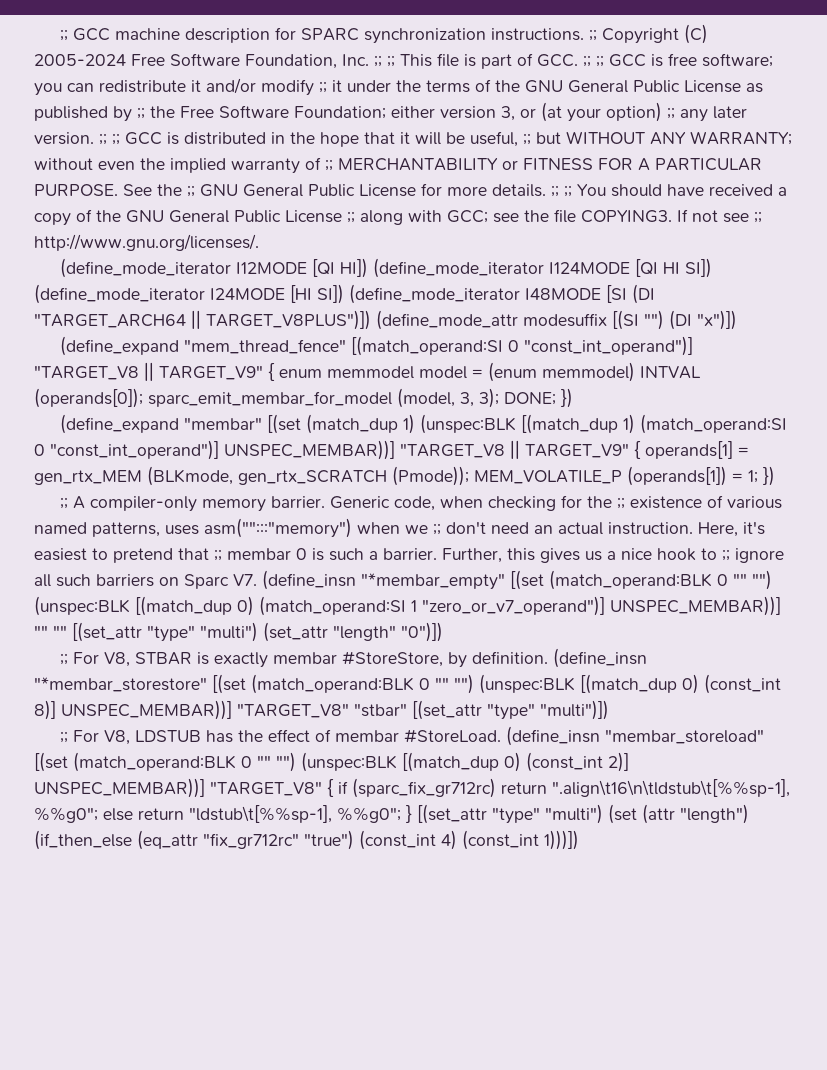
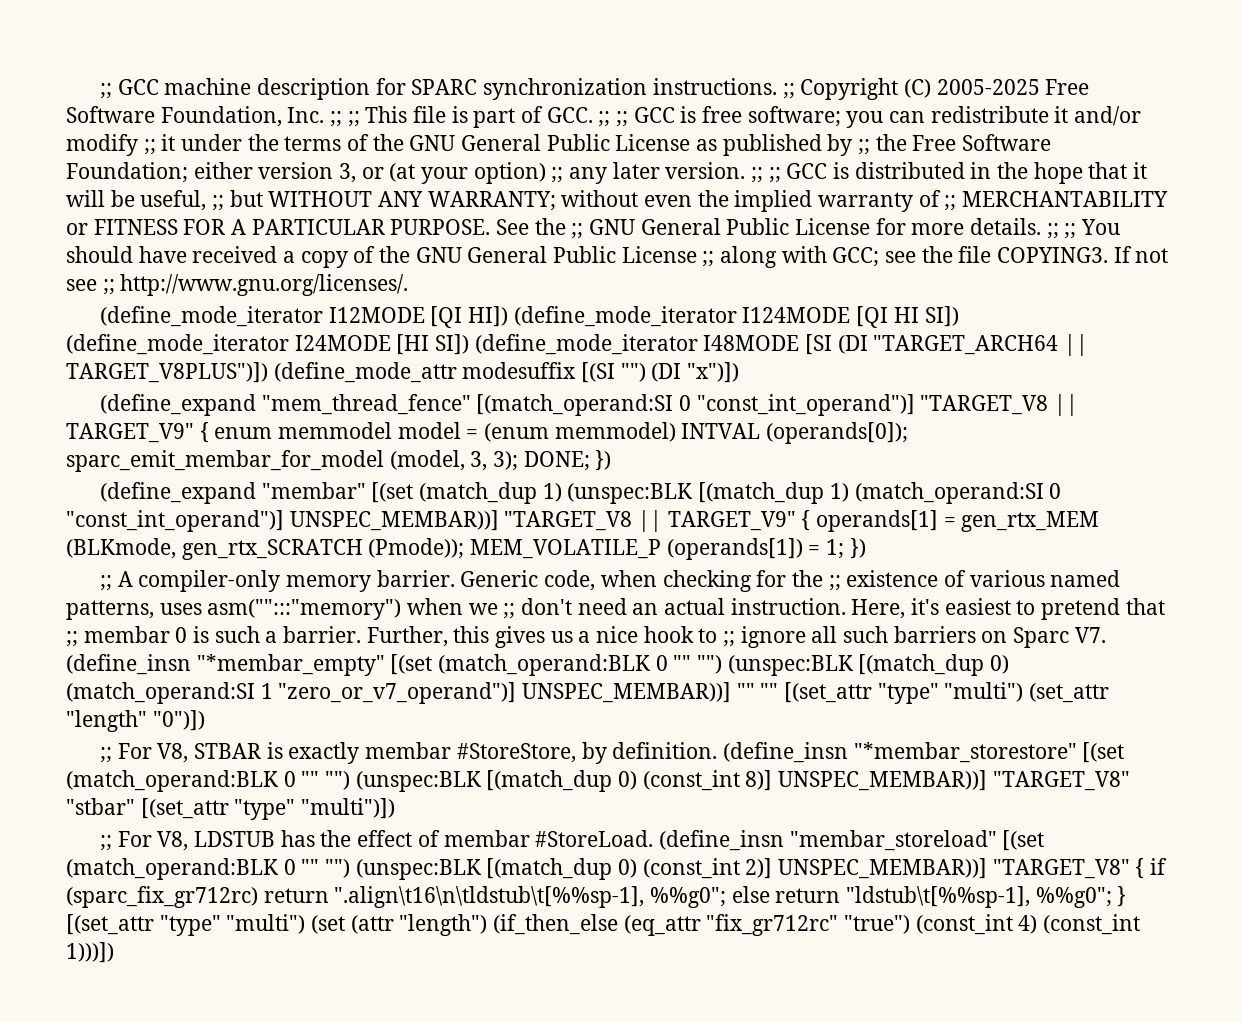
- Copyright (C) 2005-2024 Free Software Foundation, Inc. ;;
+ Copyright (C) 2005-2025 Free Software Foundation, Inc. ;;

